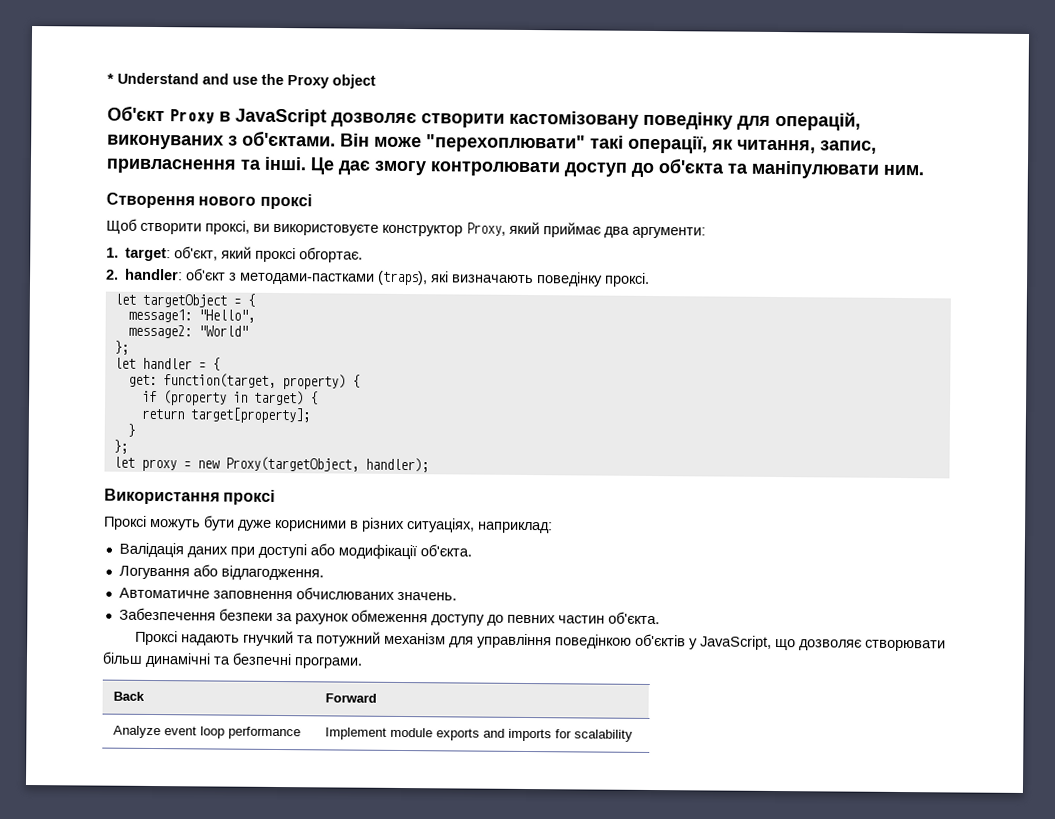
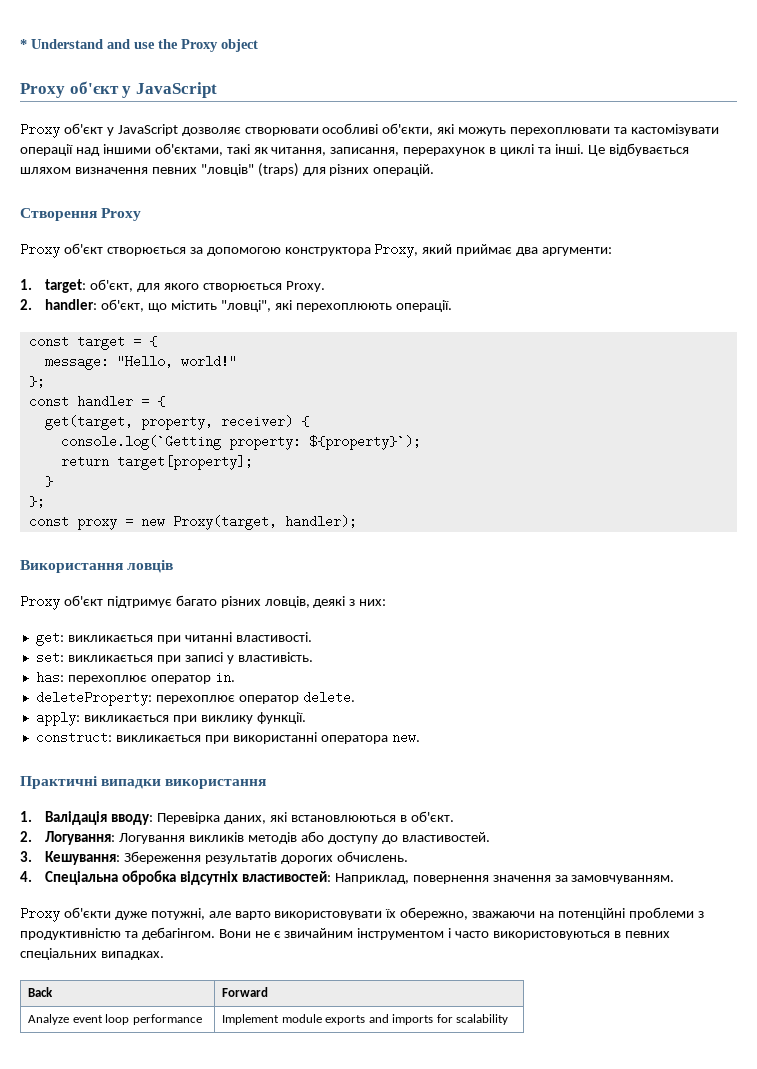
  * Understand and use the Proxy object
- Об'єкт Proxy в JavaScript дозволяє створити кастомізовану поведінку для операцій, виконуваних з об'єктами. Він може "перехоплювати" такі операції, як читання, запис, привласнення та інші. Це дає змогу контролювати доступ до об'єкта та маніпулювати ним.
- Створення нового проксі
- Щоб створити проксі, ви використовуєте конструктор Proxy, який приймає два аргументи:
+ Proxy об'єкт у JavaScript
+ Proxy об'єкт у JavaScript дозволяє створювати особливі об'єкти, які можуть перехоплювати та кастомізувати операції над іншими об'єктами, такі як читання, записання, перерахунок в циклі та інші. Це відбувається шляхом визначення певних "ловців" (traps) для різних операцій.
+ Створення Proxy
+ Proxy об'єкт створюється за допомогою конструктора Proxy, який приймає два аргументи:
- 1. target: об'єкт, який проксі обгортає.
- 2. handler: об'єкт з методами-пастками (traps), які визначають поведінку проксі.
- let targetObject = {
- message1: "Hello",
- message2: "World"
+ 1. target: об'єкт, для якого створюється Proxy.
+ 2. handler: об'єкт, що містить "ловці", які перехоплюють операції.
+ const target = {
+ message: "Hello, world!"
  };
- let handler = {
+ const handler = {
- get: function(target, property) {
- if (property in target) {
+ get(target, property, receiver) {
+ console.log(`Getting property: ${property}`);
- let proxy = new Proxy(targetObject, handler);
+ const proxy = new Proxy(target, handler);
- Використання проксі
- Проксі можуть бути дуже корисними в різних ситуаціях, наприклад:
- Валідація даних при доступі або модифікації об'єкта.
- Логування або відлагодження.
- Автоматичне заповнення обчислюваних значень.
- Забезпечення безпеки за рахунок обмеження доступу до певних частин об'єкта.
- Проксі надають гнучкий та потужний механізм для управління поведінкою об'єктів у JavaScript, що дозволяє створювати більш динамічні та безпечні програми.
+ Використання ловців
+ Proxy об'єкт підтримує багато різних ловців, деякі з них:
+ get: викликається при читанні властивості.
+ set: викликається при записі у властивість.
+ has: перехоплює оператор in.
+ deleteProperty: перехоплює оператор delete.
+ apply: викликається при виклику функції.
+ construct: викликається при використанні оператора new.
+ Практичні випадки використання
+ 1. Валідація вводу: Перевірка даних, які встановлюються в об'єкт.
+ 2. Логування: Логування викликів методів або доступу до властивостей.
+ 3. Кешування: Збереження результатів дорогих обчислень.
+ 4. Спеціальна обробка відсутніх властивостей: Наприклад, повернення значення за замовчуванням.
+ Proxy об'єкти дуже потужні, але варто використовувати їх обережно, зважаючи на потенційні проблеми з продуктивністю та дебагінгом. Вони не є звичайним інструментом і часто використовуються в певних спеціальних випадках.

